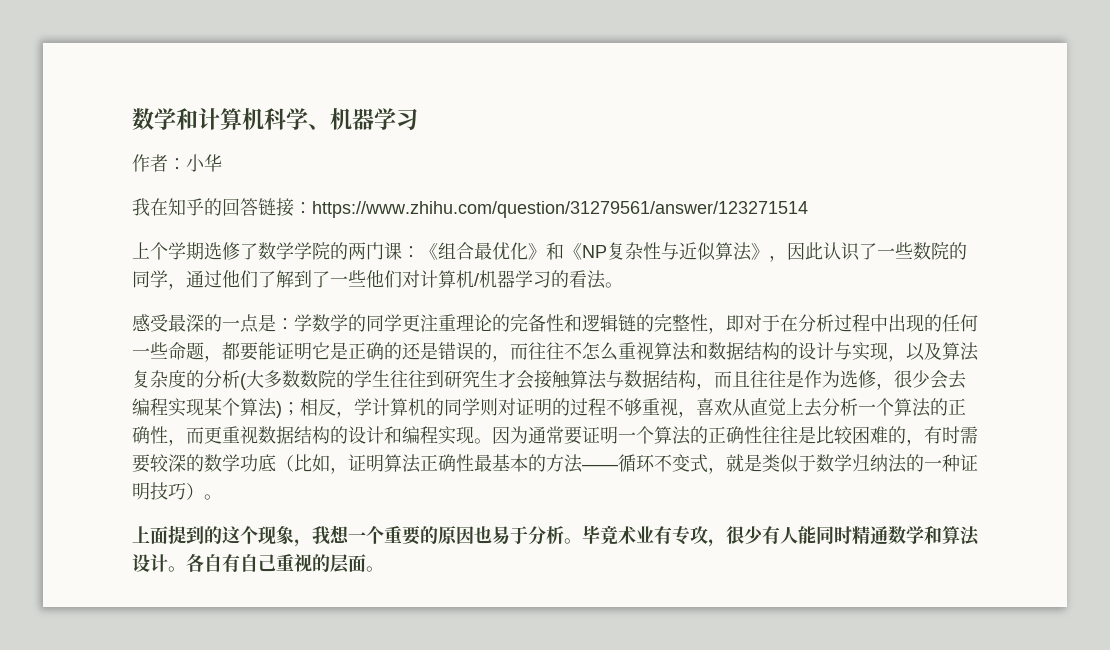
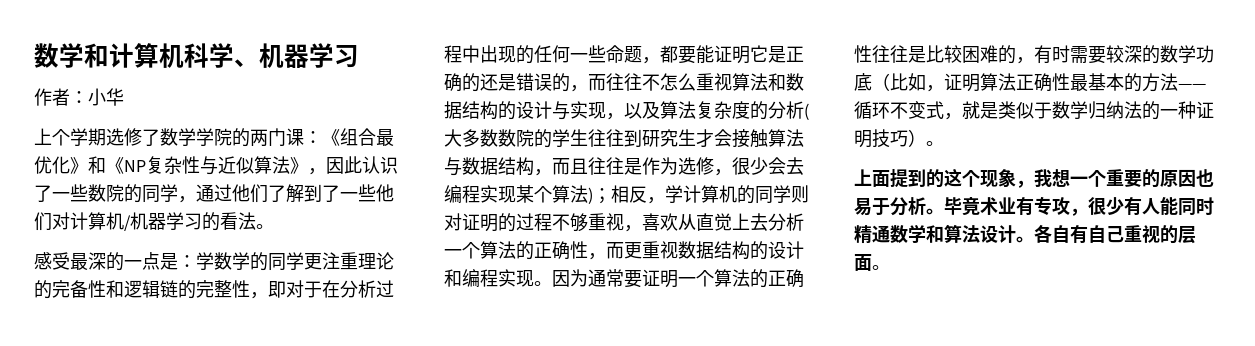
- 我在知乎的回答链接：https://www.zhihu.com/question/31279561/answer/123271514

